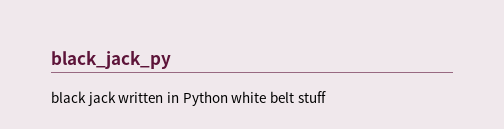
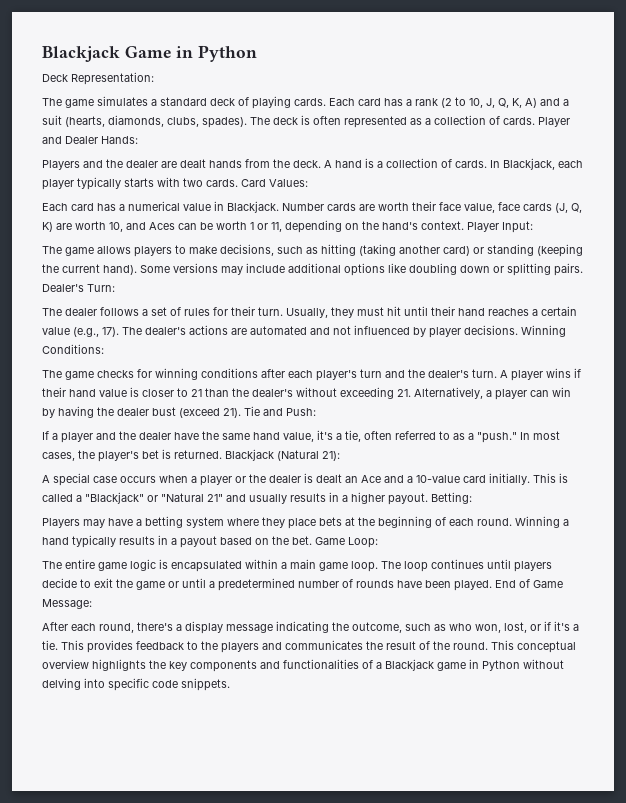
- black_jack_py
- black jack written in Python white belt stuff
+ Blackjack Game in Python
+ Deck Representation:
+ The game simulates a standard deck of playing cards. Each card has a rank (2 to 10, J, Q, K, A) and a suit (hearts, diamonds, clubs, spades). The deck is often represented as a collection of cards. Player and Dealer Hands:
+ Players and the dealer are dealt hands from the deck. A hand is a collection of cards. In Blackjack, each player typically starts with two cards. Card Values:
+ Each card has a numerical value in Blackjack. Number cards are worth their face value, face cards (J, Q, K) are worth 10, and Aces can be worth 1 or 11, depending on the hand's context. Player Input:
+ The game allows players to make decisions, such as hitting (taking another card) or standing (keeping the current hand). Some versions may include additional options like doubling down or splitting pairs. Dealer's Turn:
+ The dealer follows a set of rules for their turn. Usually, they must hit until their hand reaches a certain value (e.g., 17). The dealer's actions are automated and not influenced by player decisions. Winning Conditions:
+ The game checks for winning conditions after each player's turn and the dealer's turn. A player wins if their hand value is closer to 21 than the dealer's without exceeding 21. Alternatively, a player can win by having the dealer bust (exceed 21). Tie and Push:
+ If a player and the dealer have the same hand value, it's a tie, often referred to as a "push." In most cases, the player's bet is returned. Blackjack (Natural 21):
+ A special case occurs when a player or the dealer is dealt an Ace and a 10-value card initially. This is called a "Blackjack" or "Natural 21" and usually results in a higher payout. Betting:
+ Players may have a betting system where they place bets at the beginning of each round. Winning a hand typically results in a payout based on the bet. Game Loop:
+ The entire game logic is encapsulated within a main game loop. The loop continues until players decide to exit the game or until a predetermined number of rounds have been played. End of Game Message:
+ After each round, there's a display message indicating the outcome, such as who won, lost, or if it's a tie. This provides feedback to the players and communicates the result of the round. This conceptual overview highlights the key components and functionalities of a Blackjack game in Python without delving into specific code snippets.

